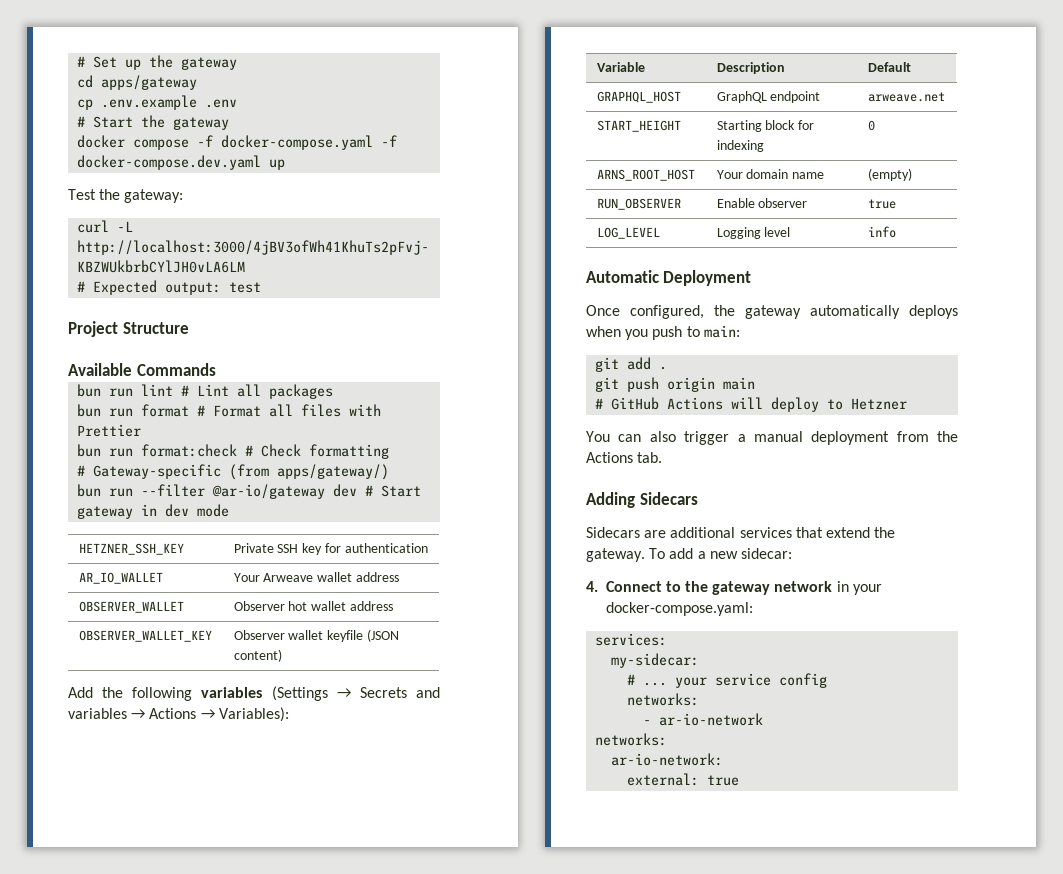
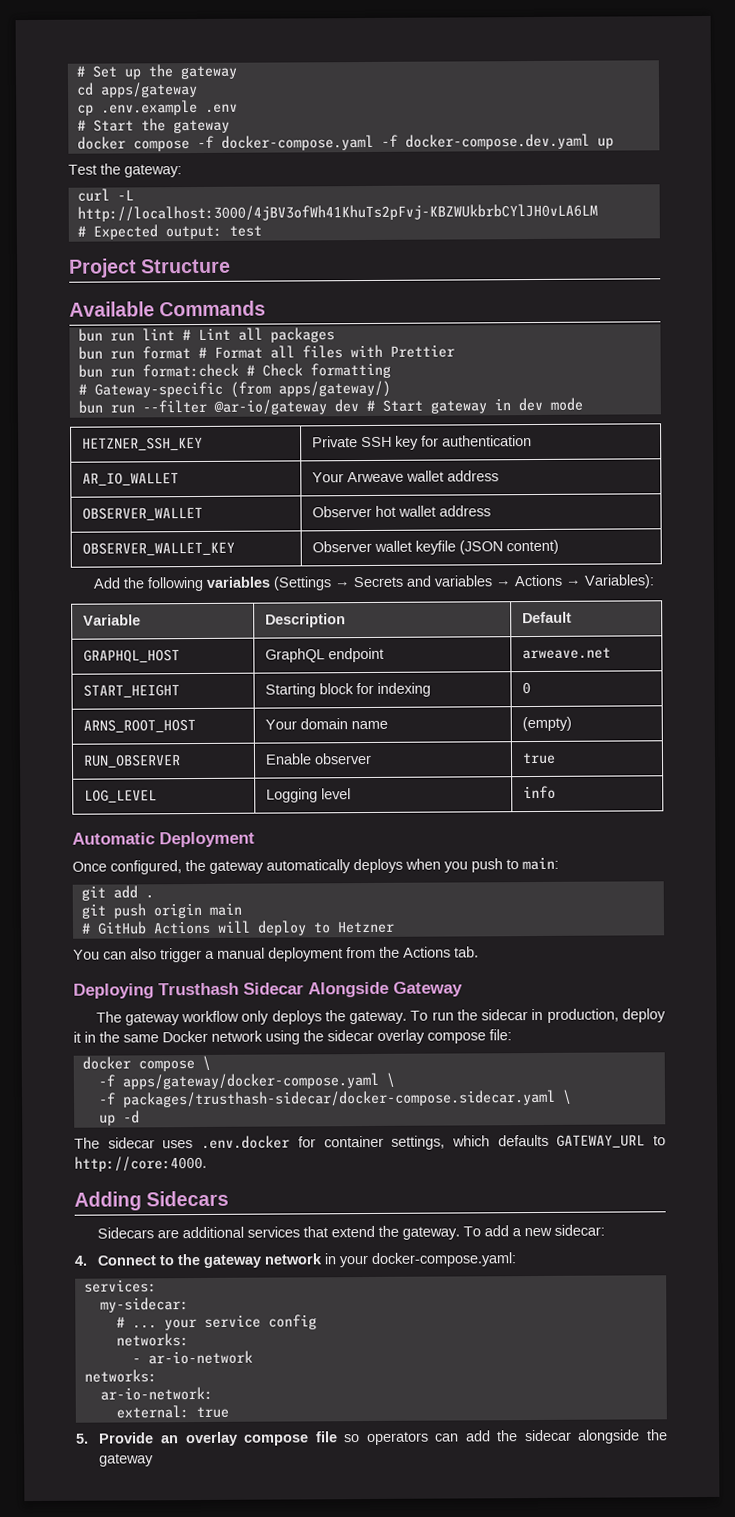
+ Deploying Trusthash Sidecar Alongside Gateway
+ The gateway workflow only deploys the gateway. To run the sidecar in production, deploy it in the same Docker network using the sidecar overlay compose file:
+ docker compose \
+ -f apps/gateway/docker-compose.yaml \
+ -f packages/trusthash-sidecar/docker-compose.sidecar.yaml \
+ up -d
+ The sidecar uses .env.docker for container settings, which defaults GATEWAY_URL to http://core:4000.
+ 5. Provide an overlay compose file so operators can add the sidecar alongside the gateway

